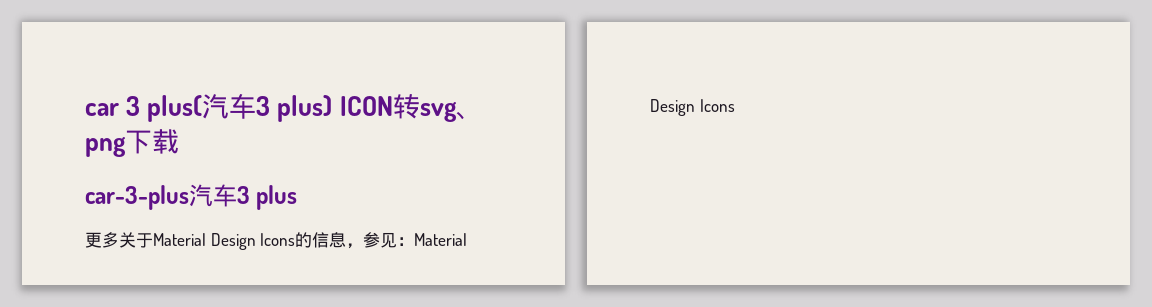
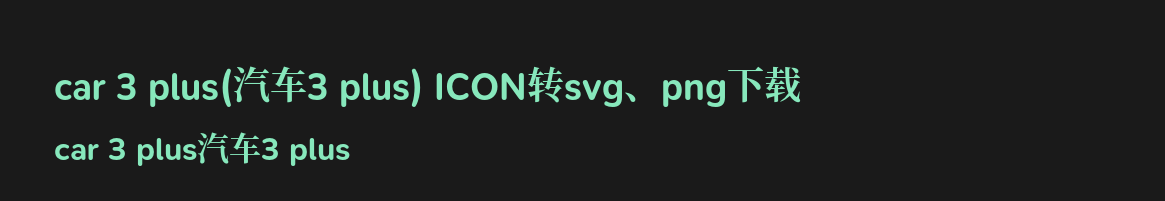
- car-3-plus汽车3 plus
+ car 3 plus汽车3 plus
- 更多关于Material Design Icons的信息，参见：Material Design Icons

